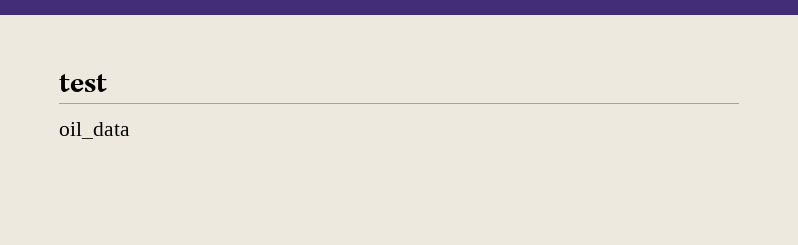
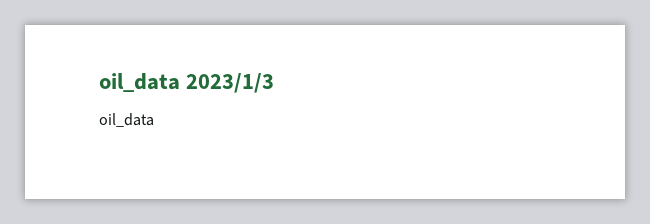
- test
+ oil_data 2023/1/3

